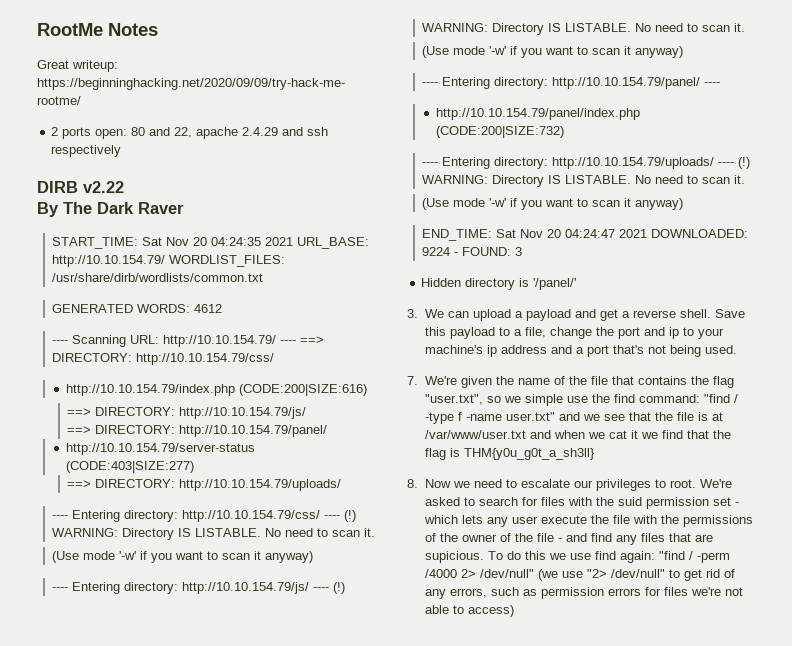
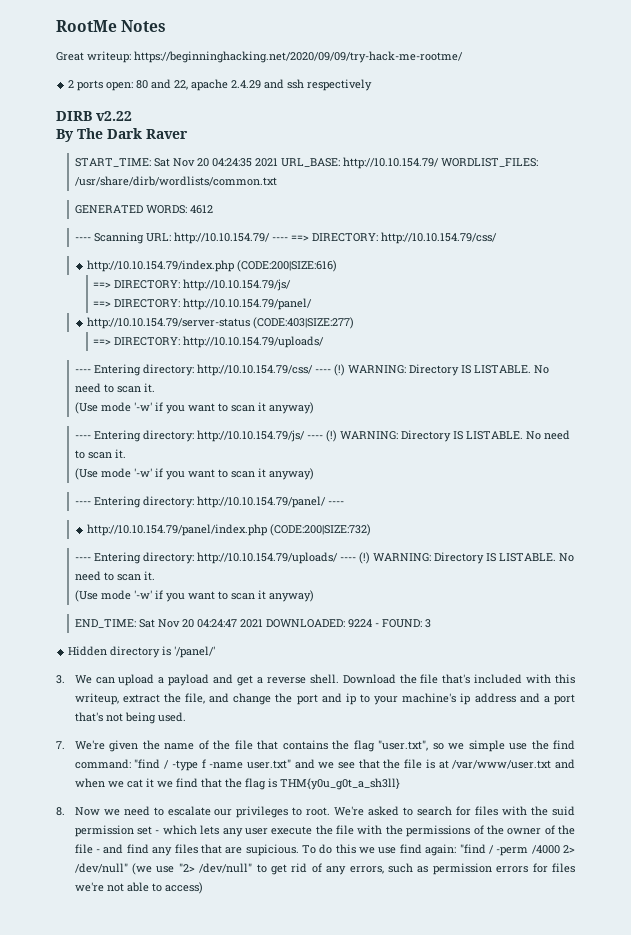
- Save this payload to a file, change the port and ip to your machine's ip address and a port that's not being used.
+ Download the file that's included with this writeup, extract the file, and change the port and ip to your machine's ip address and a port that's not being used.

